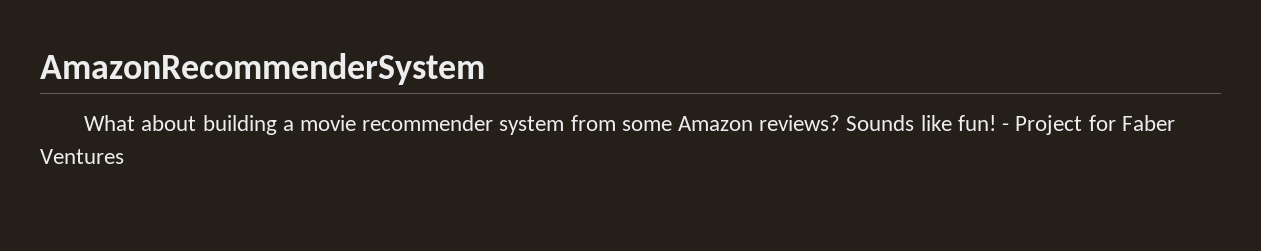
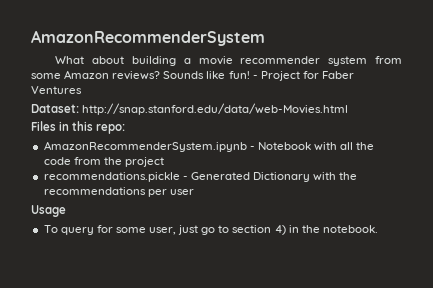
+ Dataset: http://snap.stanford.edu/data/web-Movies.html
+ Files in this repo:
+ AmazonRecommenderSystem.ipynb - Notebook with all the code from the project
+ recommendations.pickle - Generated Dictionary with the recommendations per user
+ Usage
+ To query for some user, just go to section 4) in the notebook.

